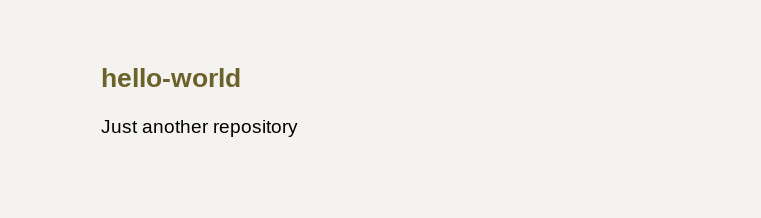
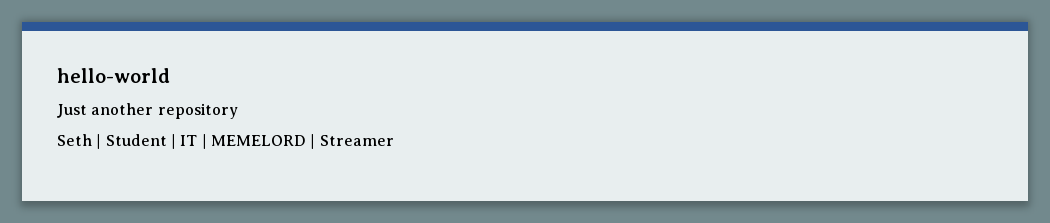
+ Seth | Student | IT | MEMELORD | Streamer

